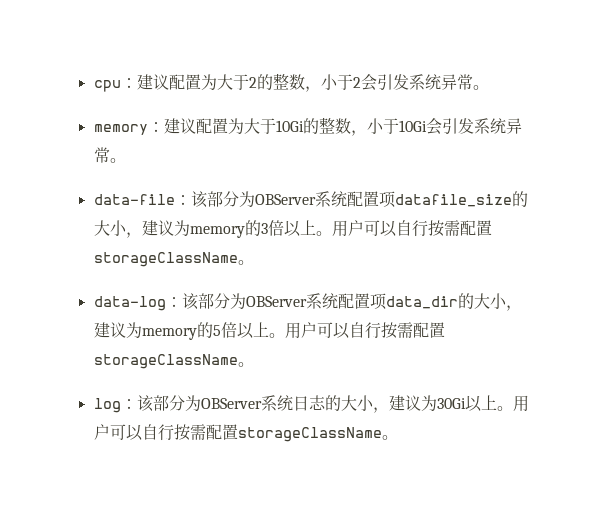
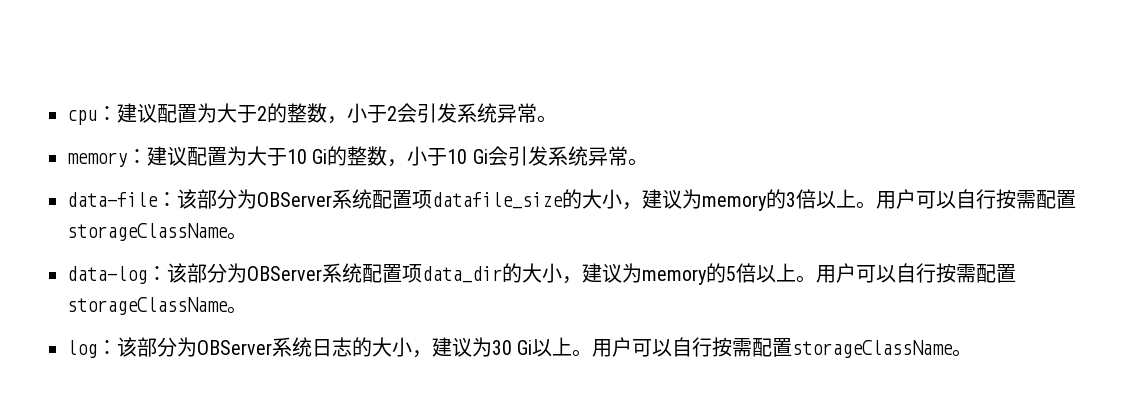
- memory：建议配置为大于10Gi的整数，小于10Gi会引发系统异常。
+ memory：建议配置为大于10 Gi的整数，小于10 Gi会引发系统异常。
- log：该部分为OBServer系统日志的大小，建议为30Gi以上。
+ log：该部分为OBServer系统日志的大小，建议为30 Gi以上。

